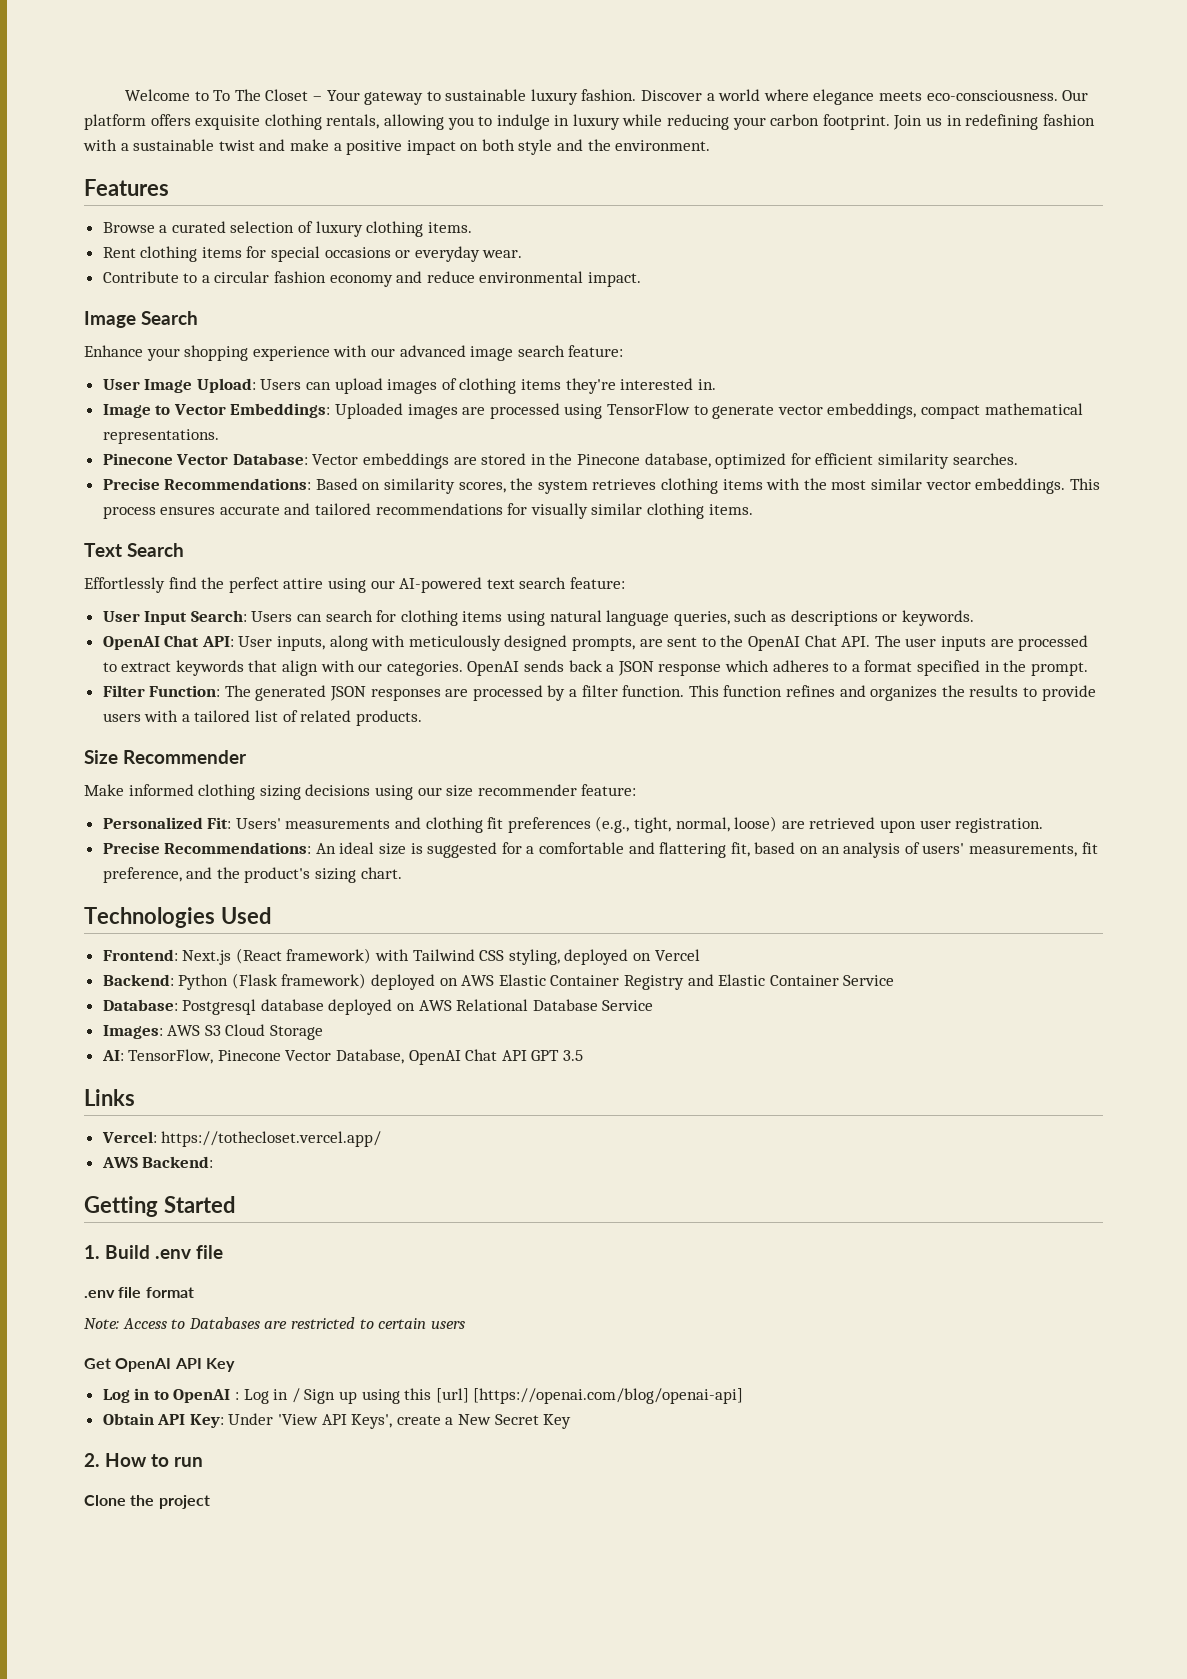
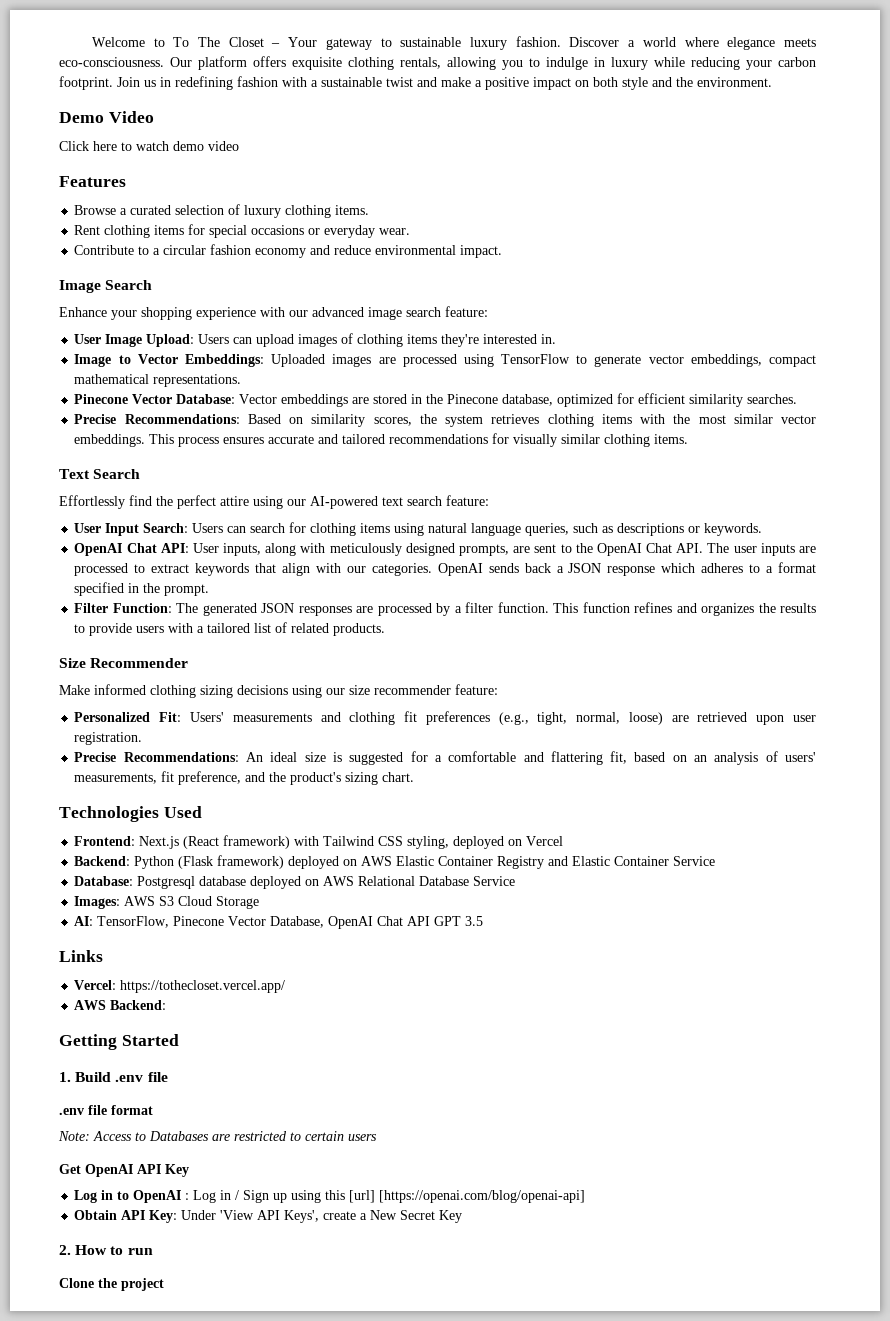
+ Demo Video
+ Click here to watch demo video

